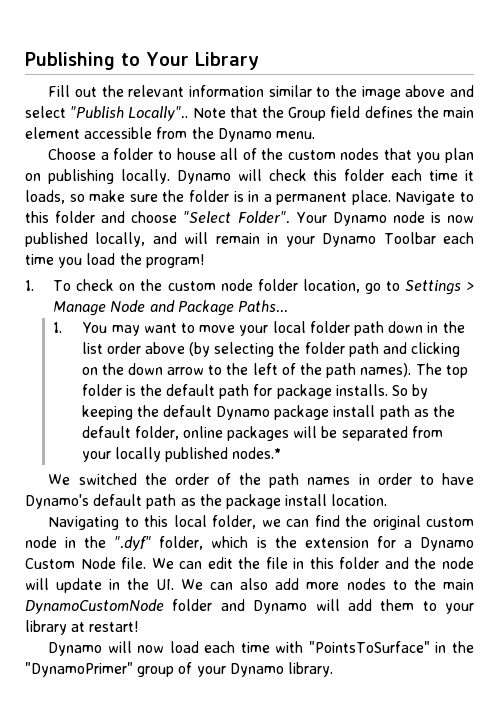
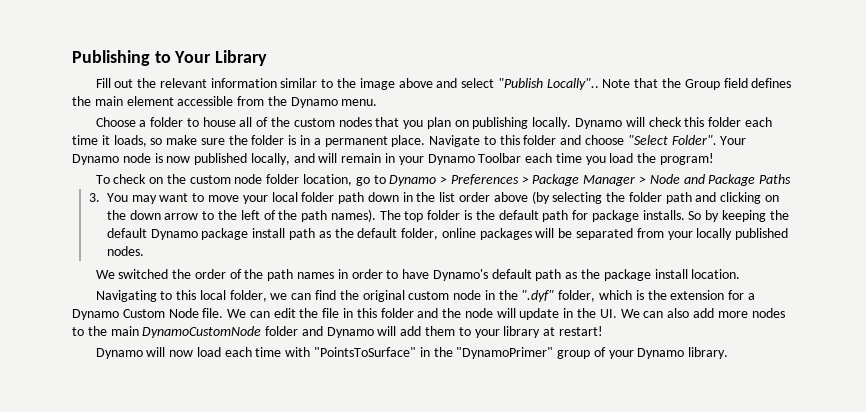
- 1. To check on the custom node folder location, go to Settings > Manage Node and Package Paths...
- 1. You may want to move your local folder path down in the list order above (by selecting the folder path and clicking on the down arrow to the left of the path names).
+ To check on the custom node folder location, go to Dynamo > Preferences > Package Manager > Node and Package Paths
+ 3. You may want to move your local folder path down in the list order above (by selecting the folder path and clicking on the down arrow to the left of the path names).
- So by keeping the default Dynamo package install path as the default folder, online packages will be separated from your locally published nodes.*
+ So by keeping the default Dynamo package install path as the default folder, online packages will be separated from your locally published nodes.

